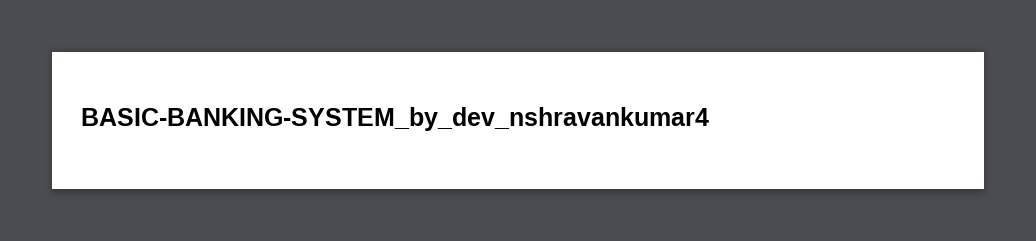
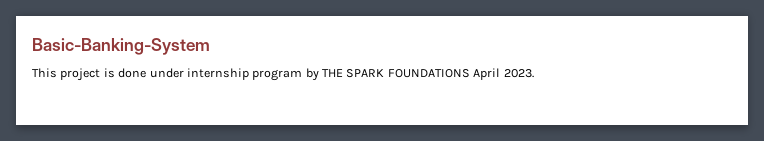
- BASIC-BANKING-SYSTEM_by_dev_nshravankumar4
+ Basic-Banking-System
+ This project is done under internship program by THE SPARK FOUNDATIONS April 2023.

